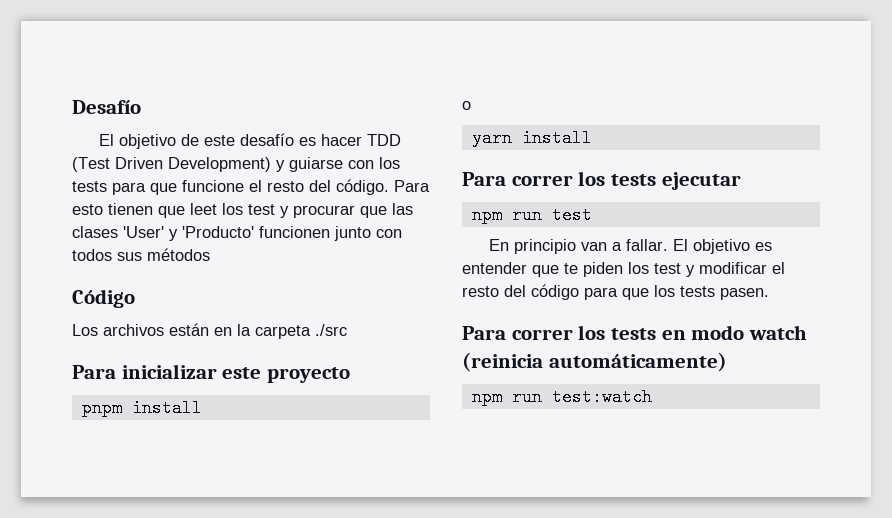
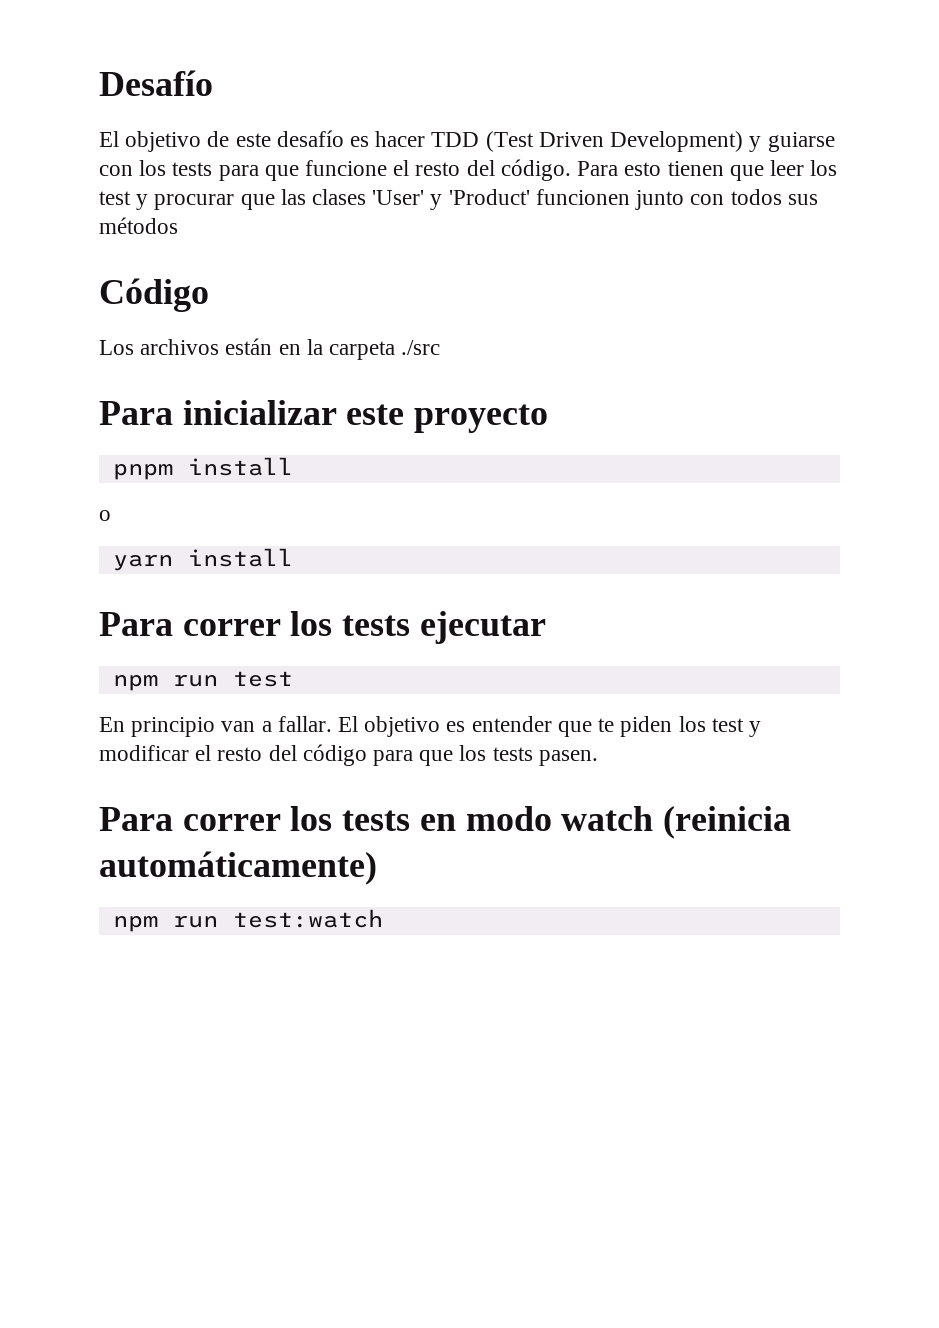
- Para esto tienen que leet los test y procurar que las clases 'User' y 'Producto' funcionen junto con todos sus métodos
+ Para esto tienen que leer los test y procurar que las clases 'User' y 'Product' funcionen junto con todos sus métodos

